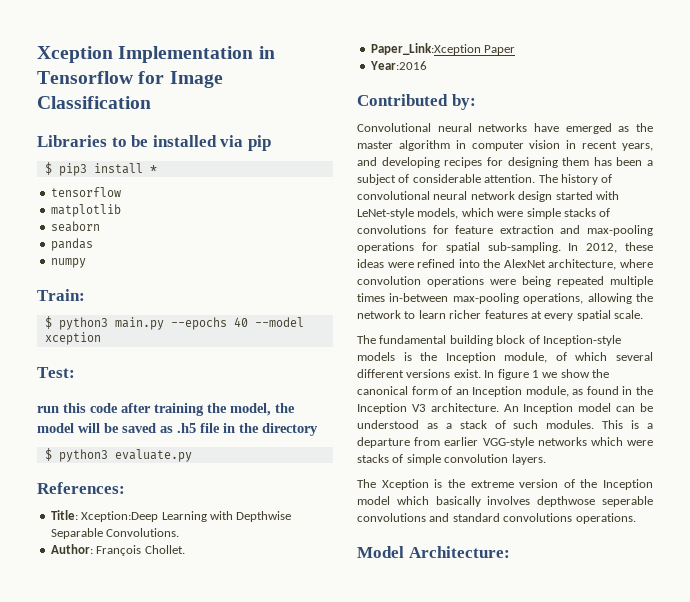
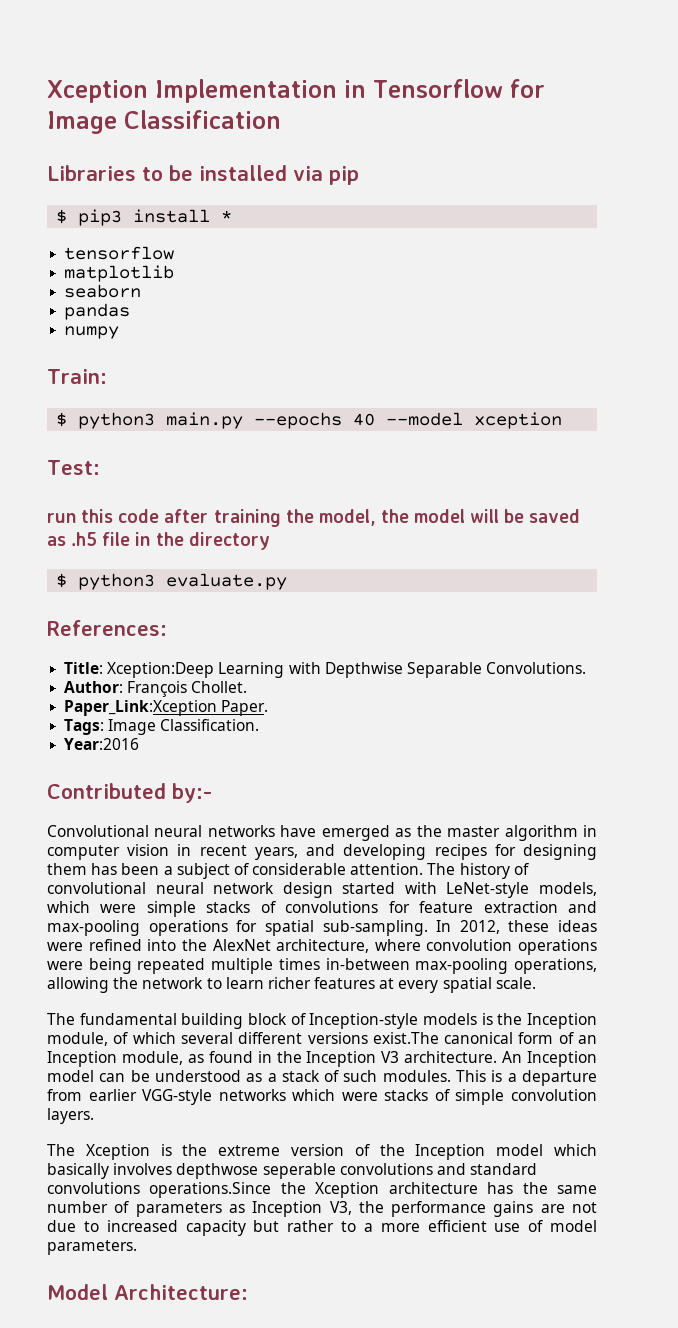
- Paper_Link:Xception Paper
+ Paper_Link:Xception Paper.
+ Tags: Image Classification.
- Contributed by:
+ Contributed by:-
- The fundamental building block of Inception-style models is the Inception module, of which several different versions exist. In figure 1 we show the canonical form of an Inception module, as found in the Inception V3 architecture.
+ The fundamental building block of Inception-style models is the Inception module, of which several different versions exist.The canonical form of an Inception module, as found in the Inception V3 architecture.
- The Xception is the extreme version of the Inception model which basically involves depthwose seperable convolutions and standard convolutions operations.
+ The Xception is the extreme version of the Inception model which basically involves depthwose seperable convolutions and standard convolutions operations.Since the Xception architecture has the same number of parameters as Inception V3, the performance gains are not due to increased capacity but rather to a more efficient use of model parameters.

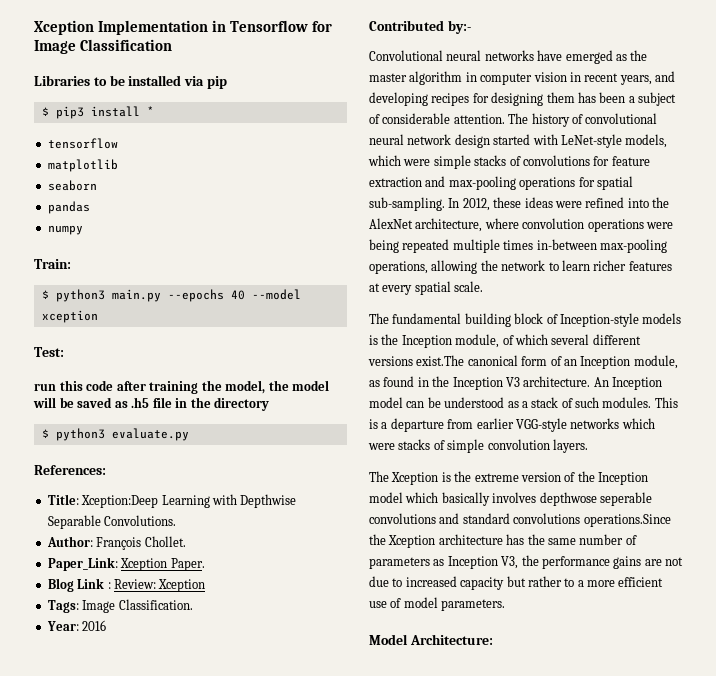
- Paper_Link:Xception Paper.
+ Paper_Link: Xception Paper.
+ Blog Link : Review: Xception
- Year:2016
+ Year: 2016

